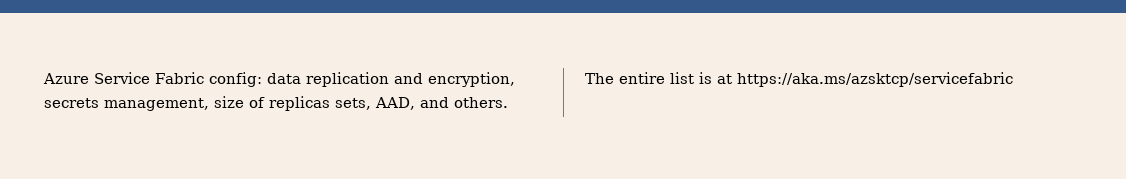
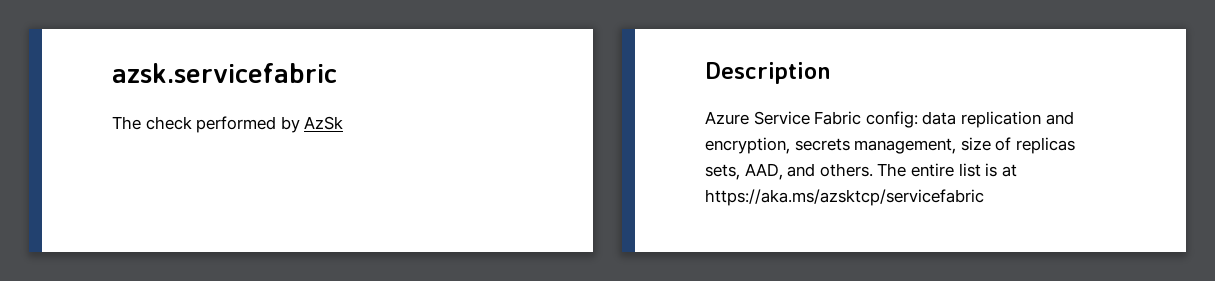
+ azsk.servicefabric
+ The check performed by AzSk
+ Description

